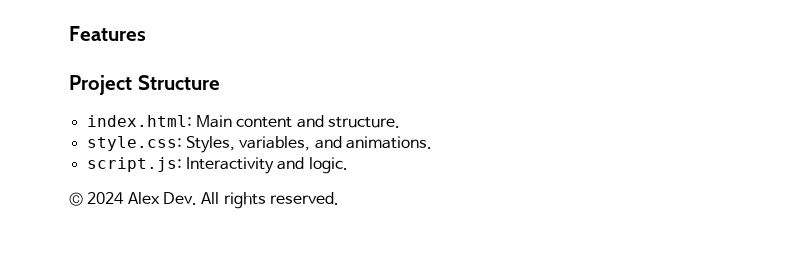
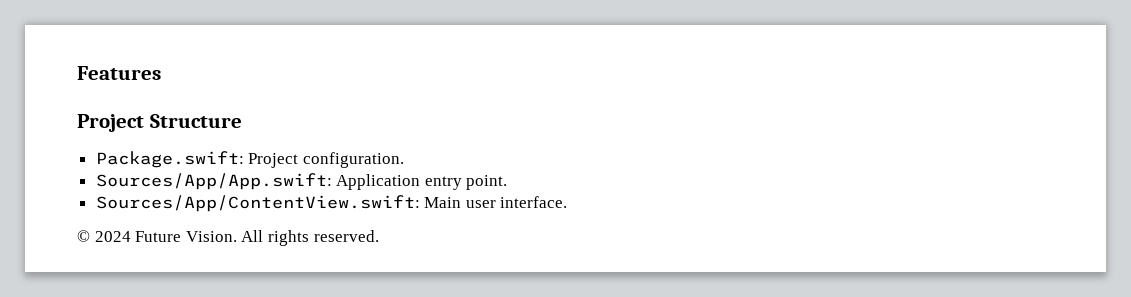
- index.html: Main content and structure.
- style.css: Styles, variables, and animations.
- script.js: Interactivity and logic.
+ Package.swift: Project configuration.
+ Sources/App/App.swift: Application entry point.
+ Sources/App/ContentView.swift: Main user interface.
- © 2024 Alex Dev. All rights reserved.
+ © 2024 Future Vision. All rights reserved.

